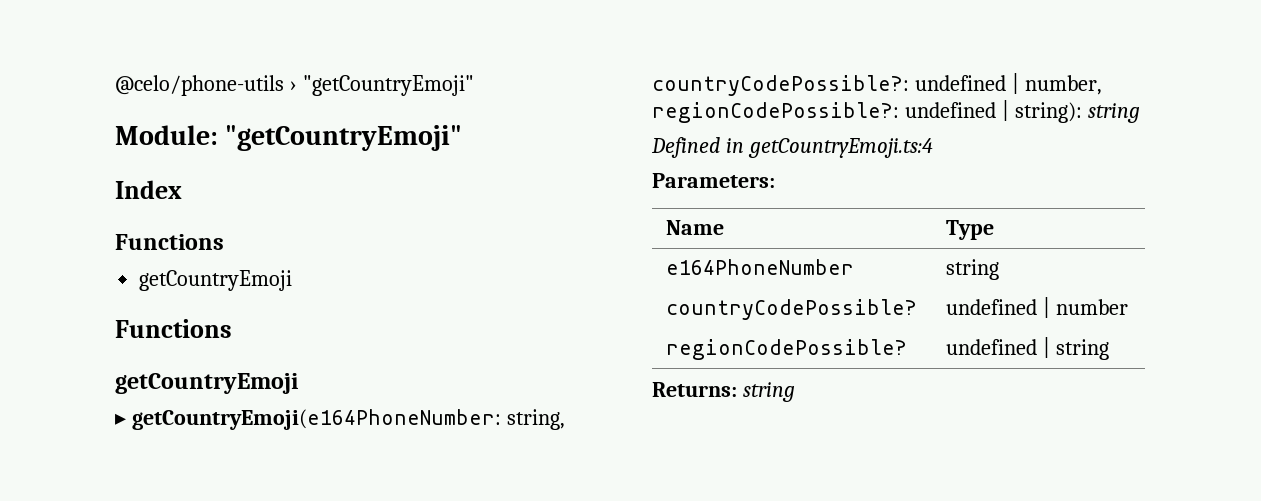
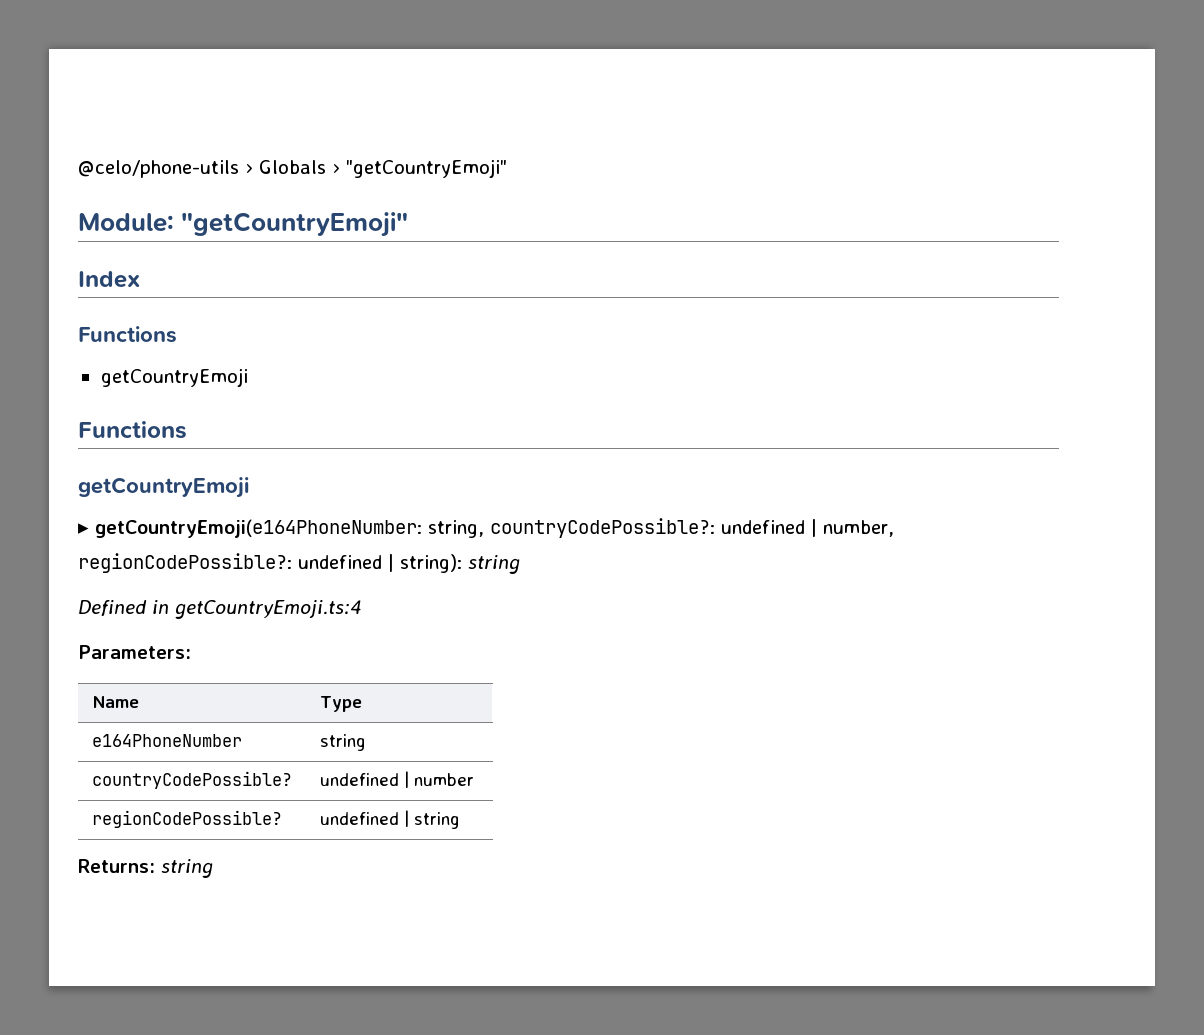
- @celo/phone-utils › "getCountryEmoji"
+ @celo/phone-utils › Globals › "getCountryEmoji"

